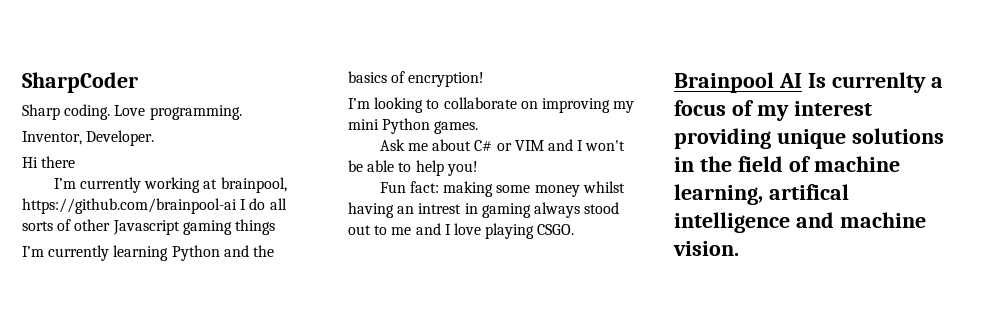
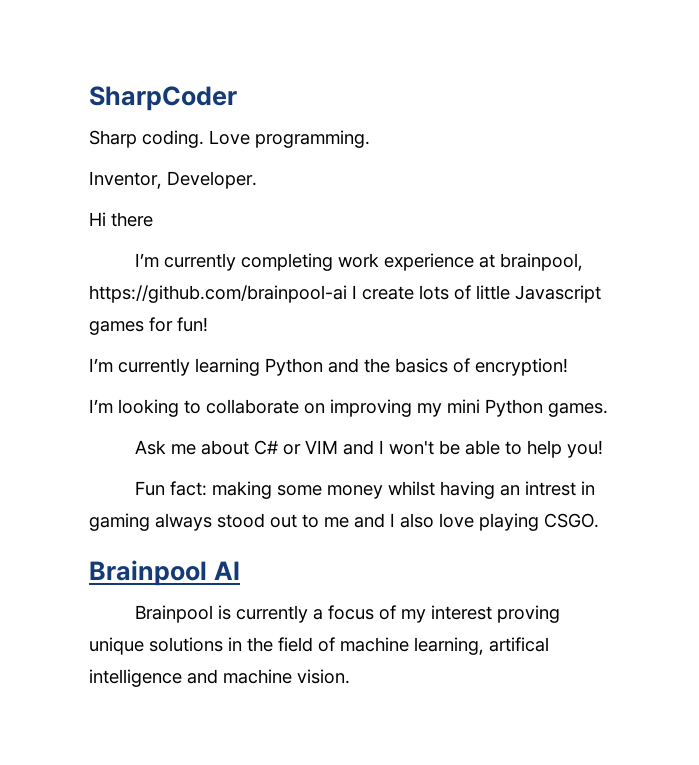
- I’m currently working at brainpool, https://github.com/brainpool-ai I do all sorts of other Javascript gaming things
+ I’m currently completing work experience at brainpool, https://github.com/brainpool-ai I create lots of little Javascript games for fun!
- Fun fact: making some money whilst having an intrest in gaming always stood out to me and I love playing CSGO.
+ Fun fact: making some money whilst having an intrest in gaming always stood out to me and I also love playing CSGO.
- Brainpool AI Is currenlty a focus of my interest providing unique solutions in the field of machine learning, artifical intelligence and machine vision.
+ Brainpool AI
+ Brainpool is currently a focus of my interest proving unique solutions in the field of machine learning, artifical intelligence and machine vision.

